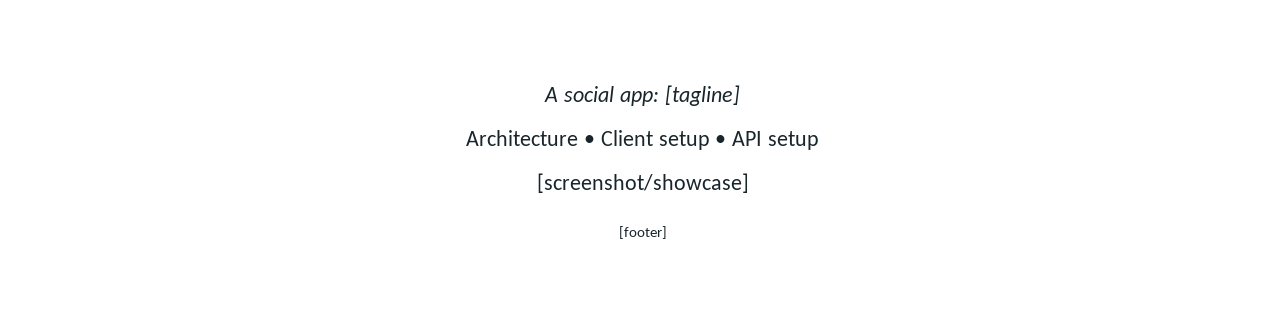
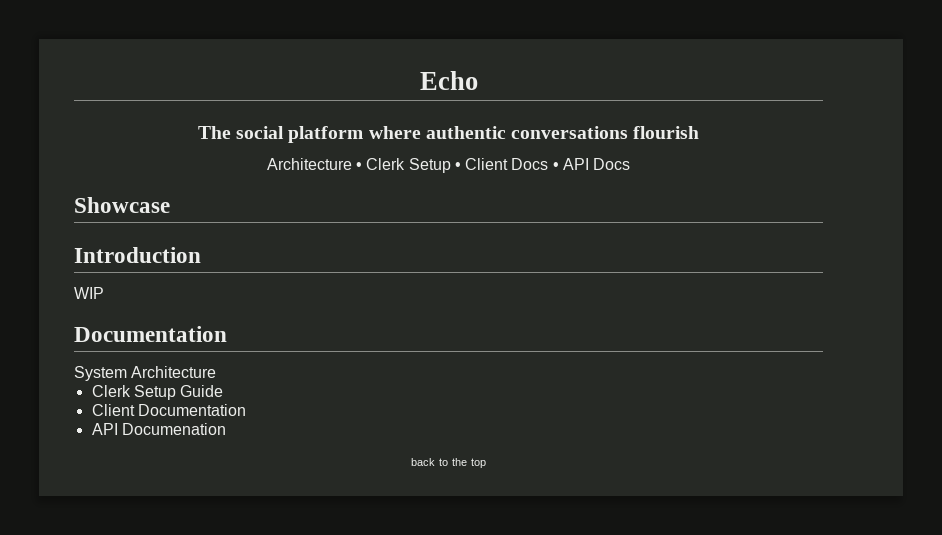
- A social app: [tagline]
- Architecture • Client setup • API setup
- [screenshot/showcase]
- [footer]
+ Echo
+ The social platform where authentic conversations flourish
+ Architecture • Clerk Setup • Client Docs • API Docs
+ Showcase
+ Introduction
+ WIP
+ Documentation
+ System Architecture
+ Clerk Setup Guide
+ Client Documentation
+ API Documenation
+ back to the top

